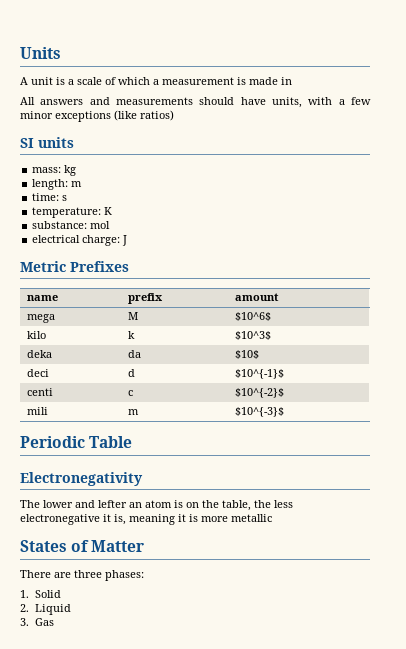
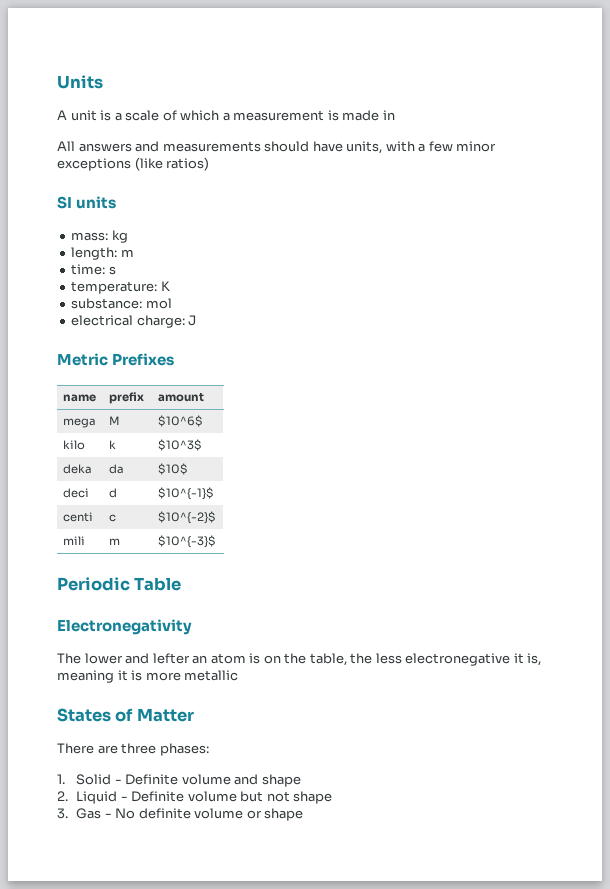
- 1. Solid
- 2. Liquid
- 3. Gas
+ 1. Solid - Definite volume and shape
+ 2. Liquid - Definite volume but not shape
+ 3. Gas - No definite volume or shape

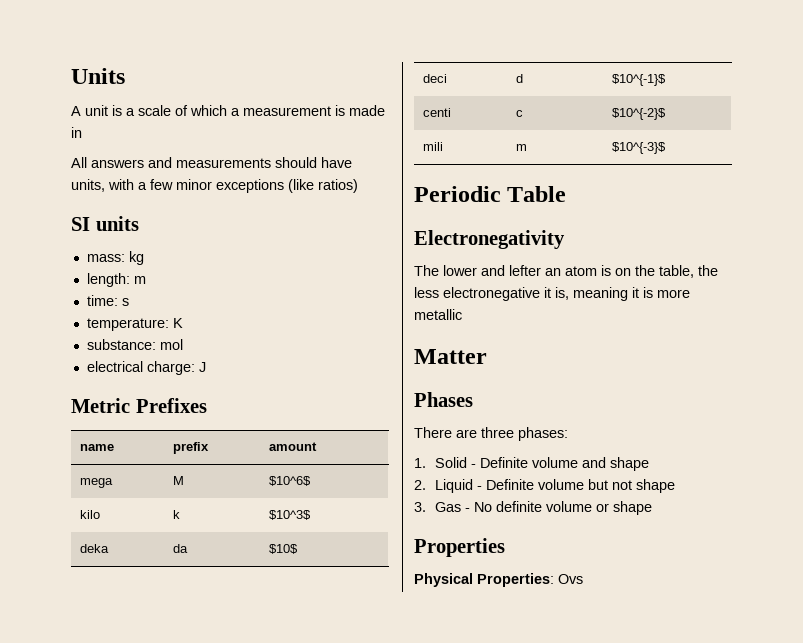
- States of Matter
+ Matter
+ Phases
+ Properties
+ Physical Properties: Ovs

